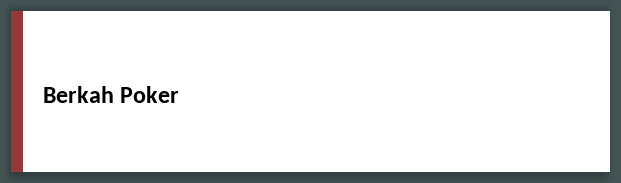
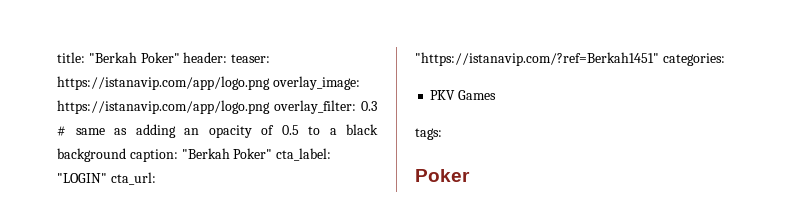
- Berkah Poker
+ title: "Berkah Poker" header: teaser: https://istanavip.com/app/logo.png overlay_image: https://istanavip.com/app/logo.png overlay_filter: 0.3 # same as adding an opacity of 0.5 to a black background caption: "Berkah Poker" cta_label: "LOGIN" cta_url: "https://istanavip.com/?ref=Berkah1451" categories:
+ PKV Games
+ tags:
+ Poker

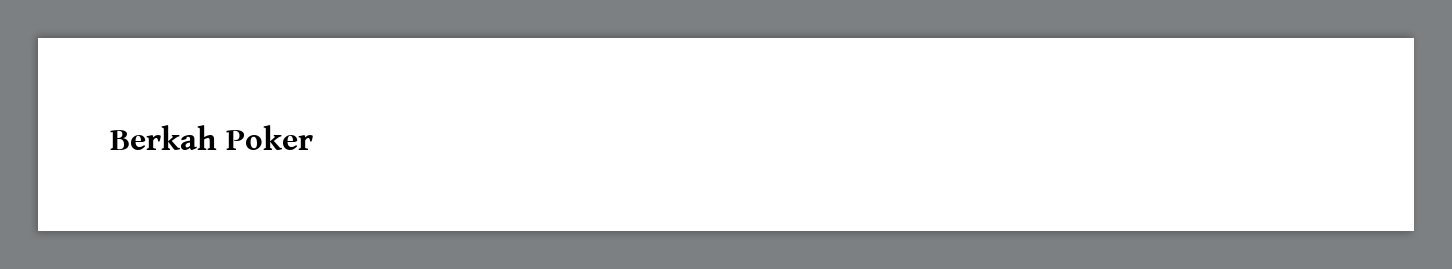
- title: "Berkah Poker" header: teaser: https://istanavip.com/app/logo.png overlay_image: https://istanavip.com/app/logo.png overlay_filter: 0.3 # same as adding an opacity of 0.5 to a black background caption: "Berkah Poker" cta_label: "LOGIN" cta_url: "https://istanavip.com/?ref=Berkah1451" categories:
- PKV Games
- tags:
- Poker
+ Berkah Poker

